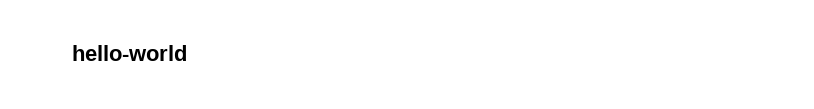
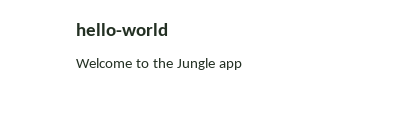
+ Welcome to the Jungle app

